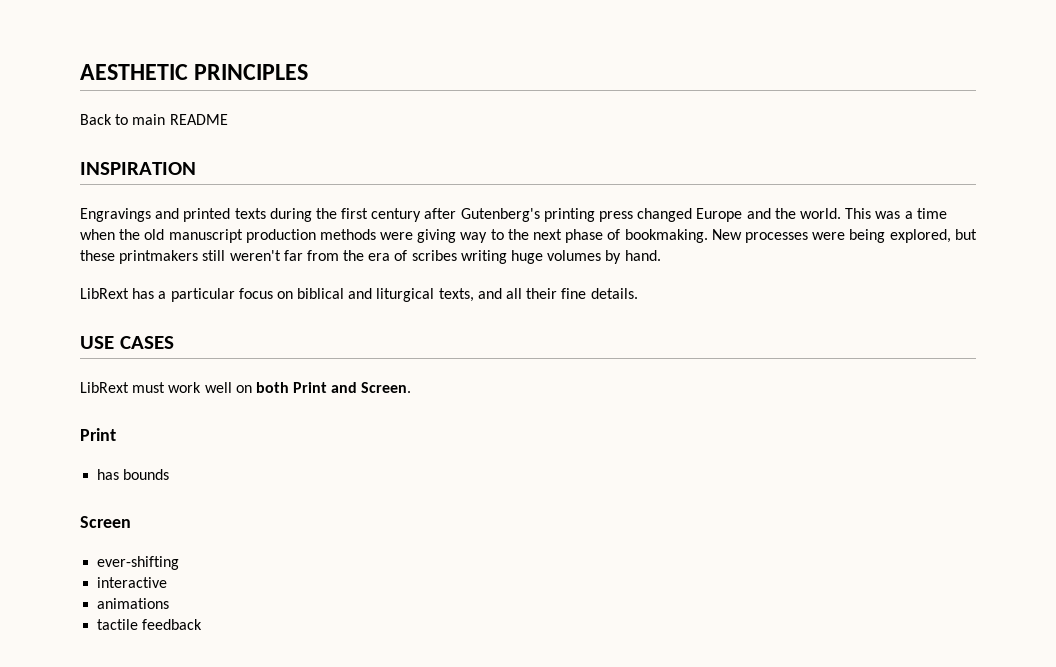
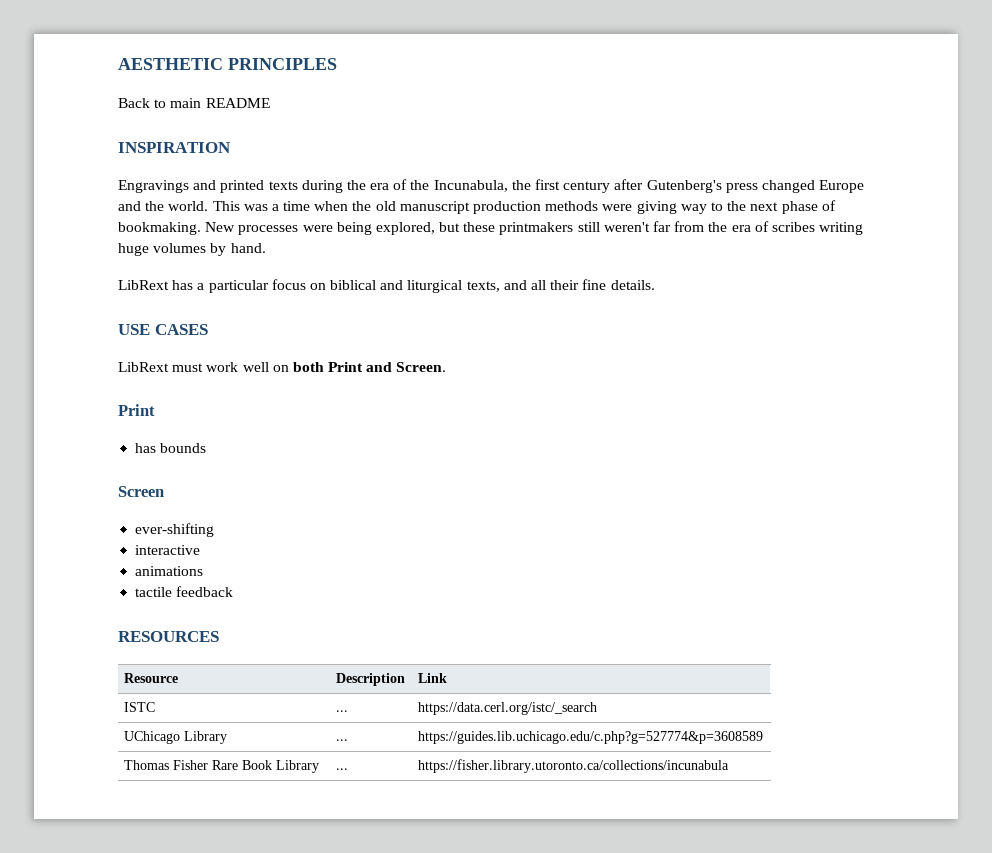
- Engravings and printed texts during the first century after Gutenberg's printing press changed Europe and the world.
+ Engravings and printed texts during the era of the Incunabula, the first century after Gutenberg's press changed Europe and the world.
+ RESOURCES
+ Resource | Description | Link
+ ISTC | ... | https://data.cerl.org/istc/_search
+ UChicago Library | ... | https://guides.lib.uchicago.edu/c.php?g=527774&p=3608589
+ Thomas Fisher Rare Book Library | ... | https://fisher.library.utoronto.ca/collections/incunabula

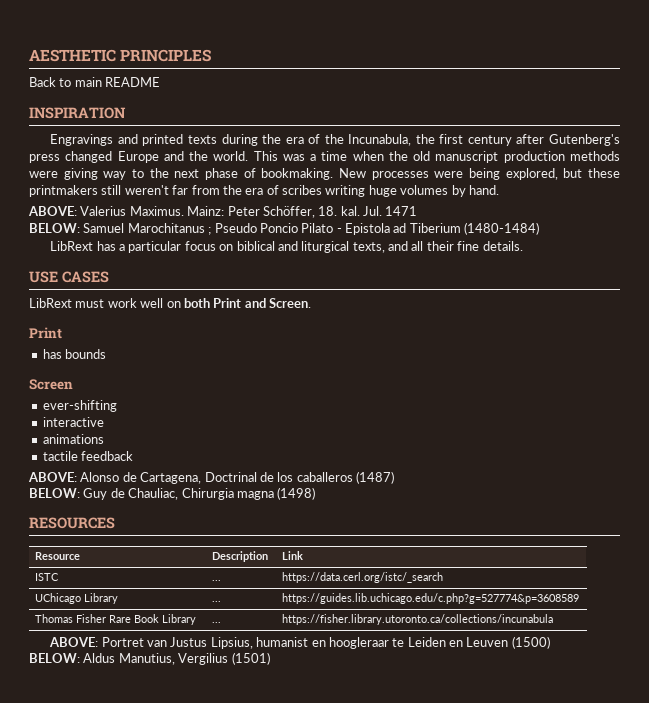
+ ABOVE: Valerius Maximus. Mainz: Peter Schöffer, 18. kal. Jul. 1471
+ BELOW: Samuel Marochitanus ; Pseudo Poncio Pilato - Epistola ad Tiberium (1480-1484)
+ ABOVE: Alonso de Cartagena, Doctrinal de los caballeros (1487)
+ BELOW: Guy de Chauliac, Chirurgia magna (1498)
+ ABOVE: Portret van Justus Lipsius, humanist en hoogleraar te Leiden en Leuven (1500)
+ BELOW: Aldus Manutius, Vergilius (1501)

